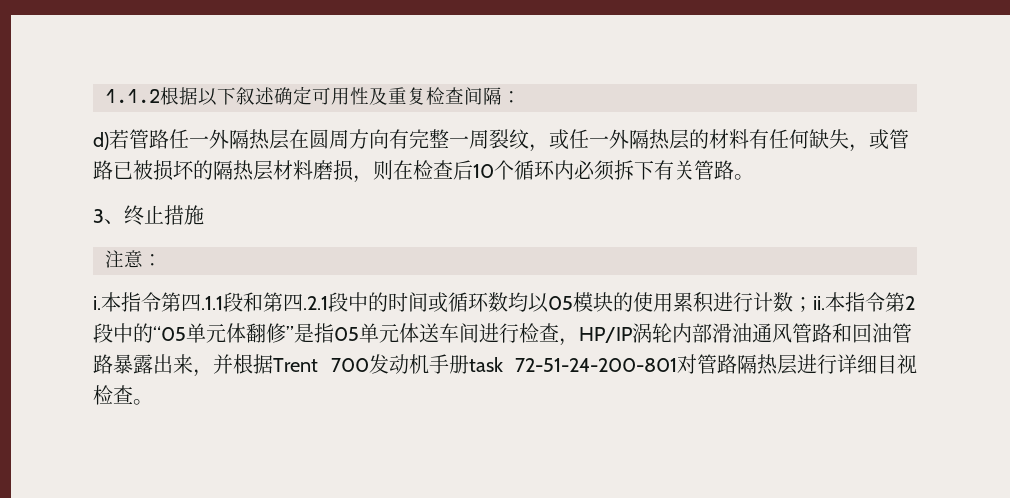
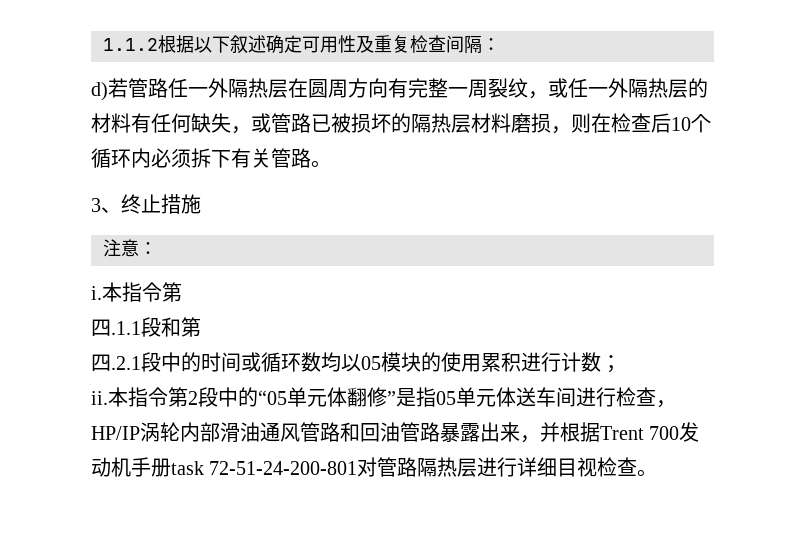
- i.本指令第四.1.1段和第四.2.1段中的时间或循环数均以05模块的使用累积进行计数；ii.
+ i.本指令第
+ 四.1.1段和第
+ 四.2.1段中的时间或循环数均以05模块的使用累积进行计数；
+ ii.

